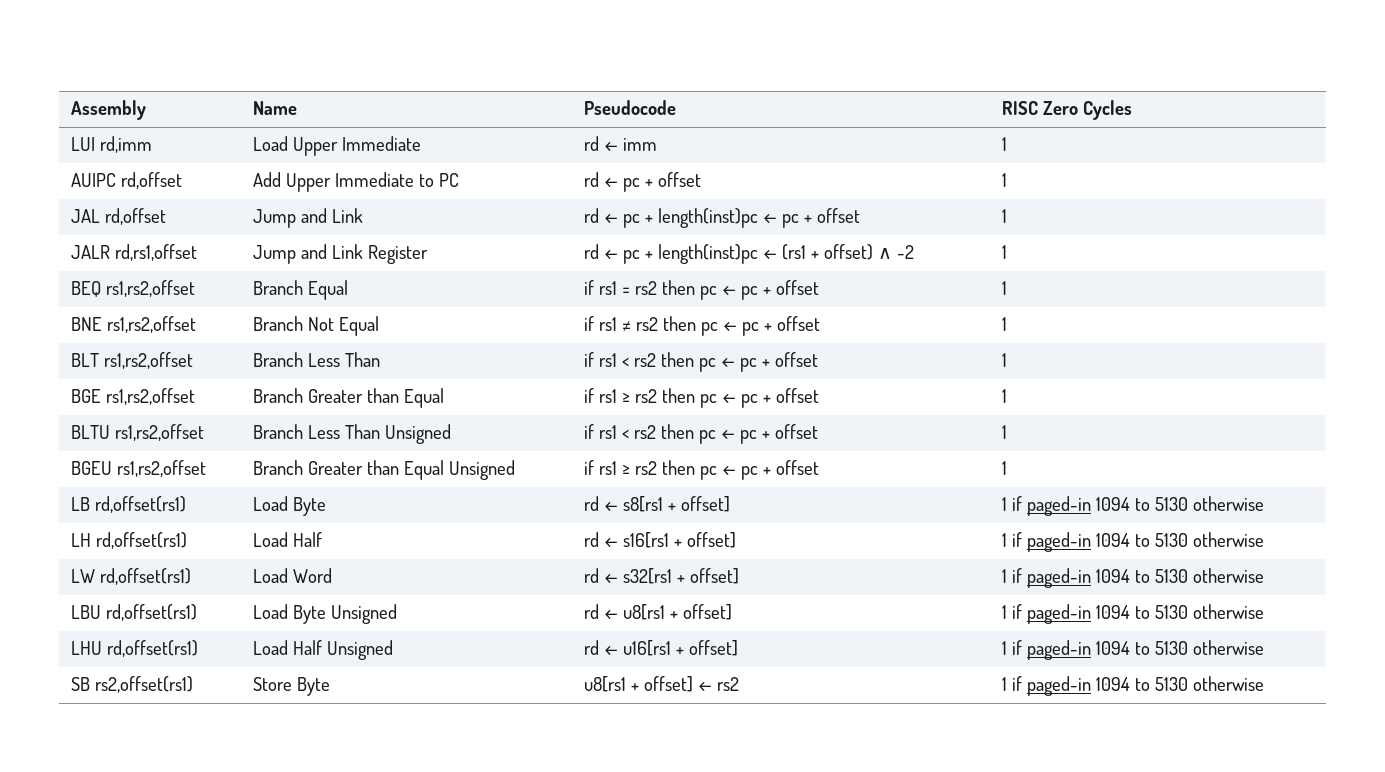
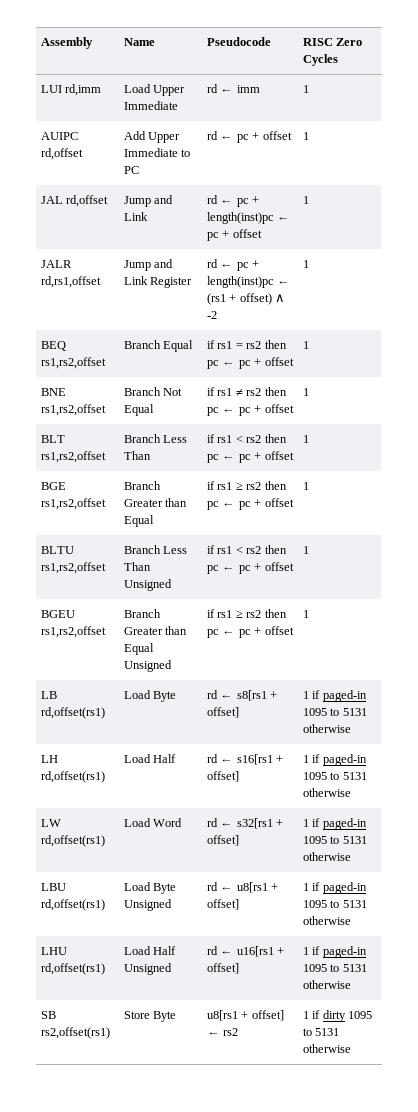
- LB rd,offset(rs1) | Load Byte | rd ← s8[rs1 + offset] | 1 if paged-in 1094 to 5130 otherwise
+ LB rd,offset(rs1) | Load Byte | rd ← s8[rs1 + offset] | 1 if paged-in 1095 to 5131 otherwise
- LH rd,offset(rs1) | Load Half | rd ← s16[rs1 + offset] | 1 if paged-in 1094 to 5130 otherwise
+ LH rd,offset(rs1) | Load Half | rd ← s16[rs1 + offset] | 1 if paged-in 1095 to 5131 otherwise
- LW rd,offset(rs1) | Load Word | rd ← s32[rs1 + offset] | 1 if paged-in 1094 to 5130 otherwise
+ LW rd,offset(rs1) | Load Word | rd ← s32[rs1 + offset] | 1 if paged-in 1095 to 5131 otherwise
- LBU rd,offset(rs1) | Load Byte Unsigned | rd ← u8[rs1 + offset] | 1 if paged-in 1094 to 5130 otherwise
+ LBU rd,offset(rs1) | Load Byte Unsigned | rd ← u8[rs1 + offset] | 1 if paged-in 1095 to 5131 otherwise
- LHU rd,offset(rs1) | Load Half Unsigned | rd ← u16[rs1 + offset] | 1 if paged-in 1094 to 5130 otherwise
+ LHU rd,offset(rs1) | Load Half Unsigned | rd ← u16[rs1 + offset] | 1 if paged-in 1095 to 5131 otherwise
- SB rs2,offset(rs1) | Store Byte | u8[rs1 + offset] ← rs2 | 1 if paged-in 1094 to 5130 otherwise
+ SB rs2,offset(rs1) | Store Byte | u8[rs1 + offset] ← rs2 | 1 if dirty 1095 to 5131 otherwise

